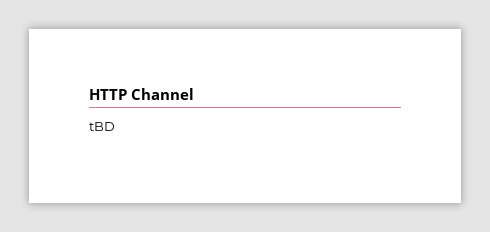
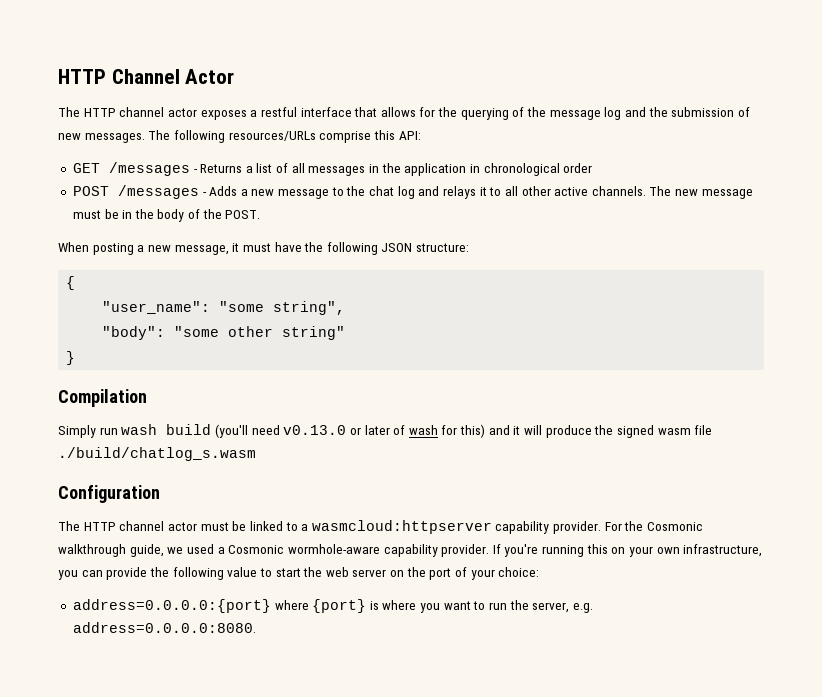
- HTTP Channel
- tBD
+ HTTP Channel Actor
+ The HTTP channel actor exposes a restful interface that allows for the querying of the message log and the submission of new messages. The following resources/URLs comprise this API:
+ GET /messages - Returns a list of all messages in the application in chronological order
+ POST /messages - Adds a new message to the chat log and relays it to all other active channels. The new message must be in the body of the POST.
+ When posting a new message, it must have the following JSON structure:
+ {
+ "user_name": "some string",
+ "body": "some other string"
+ }
+ Compilation
+ Simply run wash build (you'll need v0.13.0 or later of wash for this) and it will produce the signed wasm file ./build/chatlog_s.wasm
+ Configuration
+ The HTTP channel actor must be linked to a wasmcloud:httpserver capability provider. For the Cosmonic walkthrough guide, we used a Cosmonic wormhole-aware capability provider. If you're running this on your own infrastructure, you can provide the following value to start the web server on the port of your choice:
+ address=0.0.0.0:{port} where {port} is where you want to run the server, e.g. address=0.0.0.0:8080.

